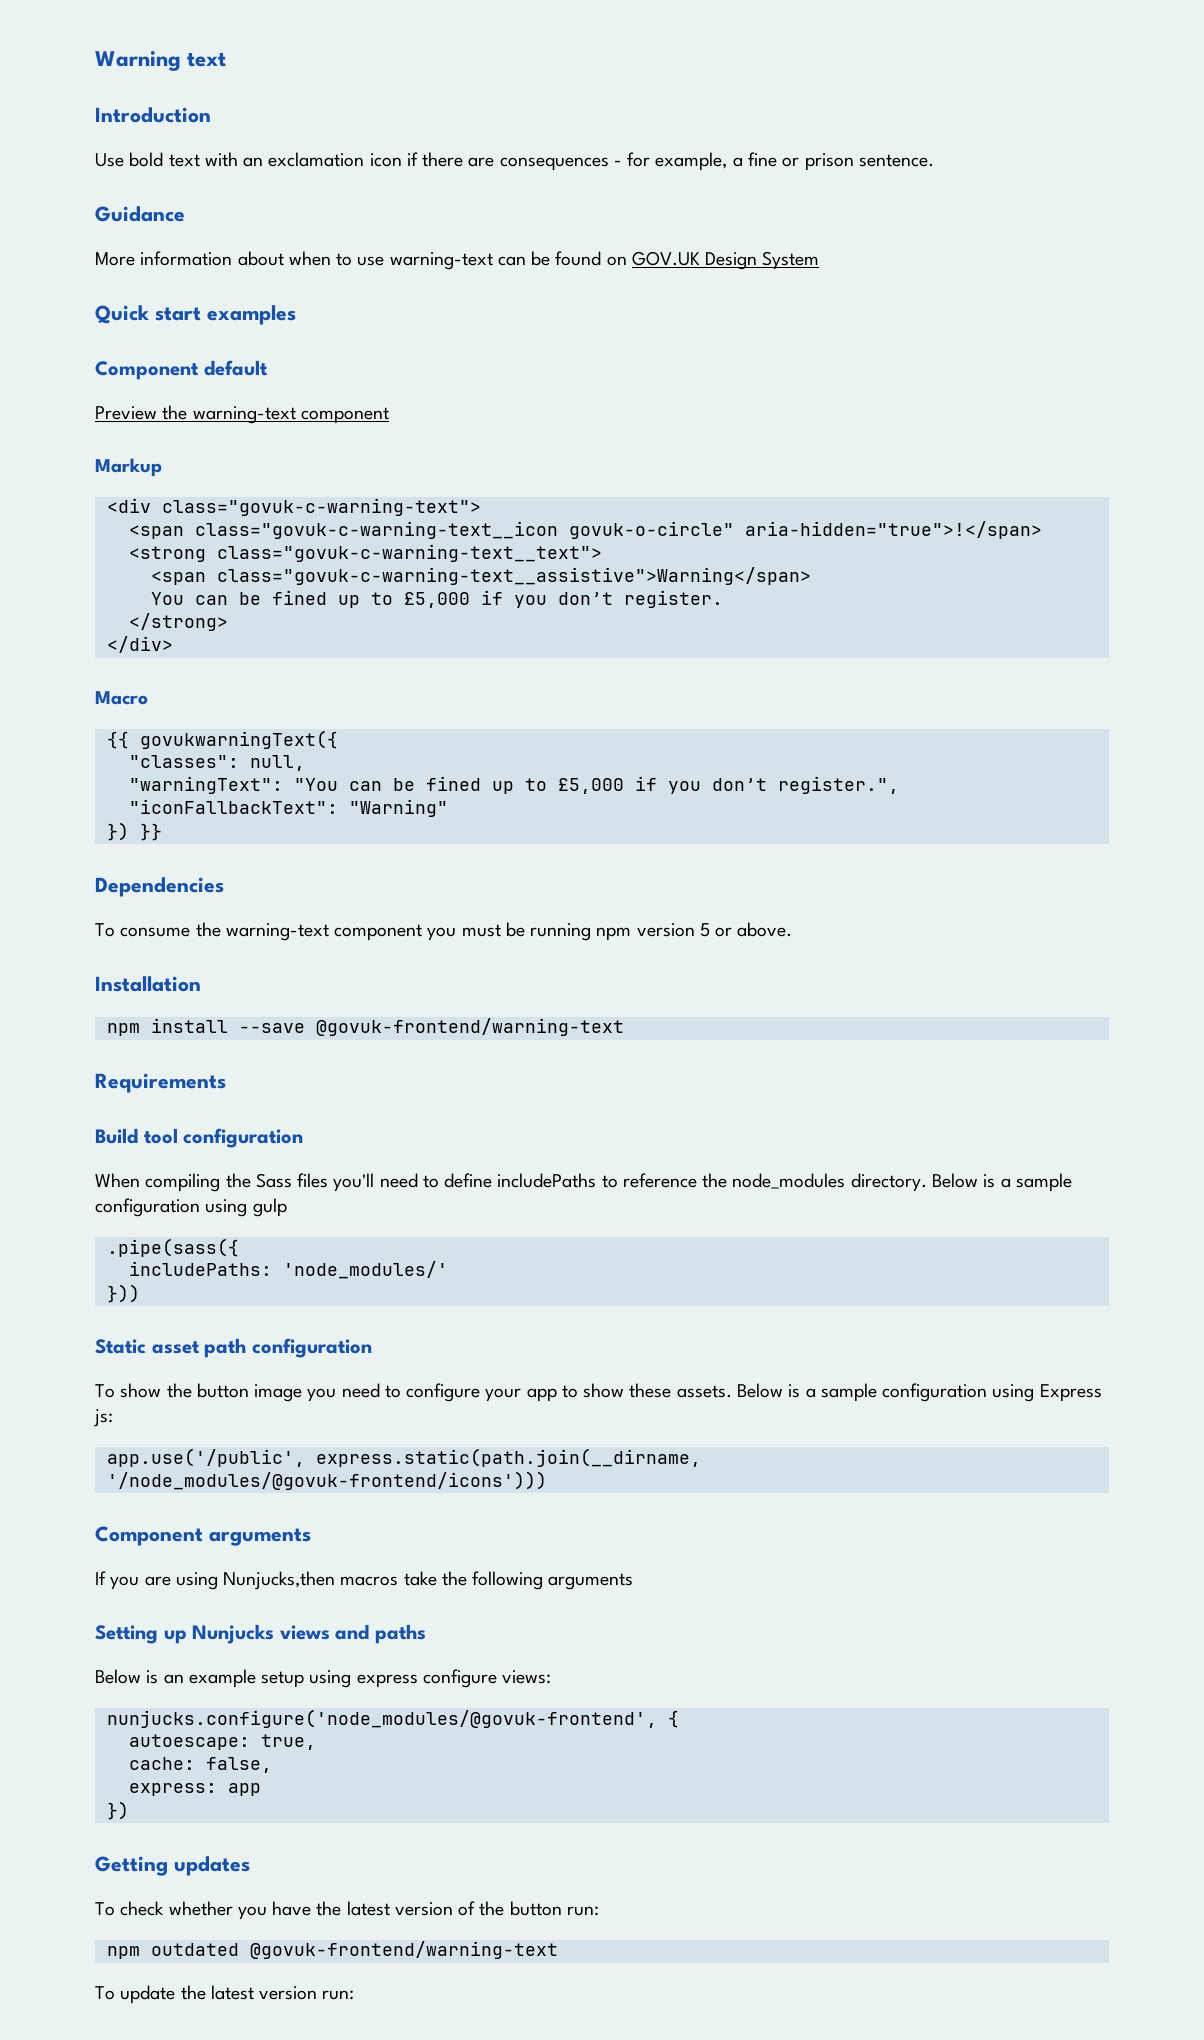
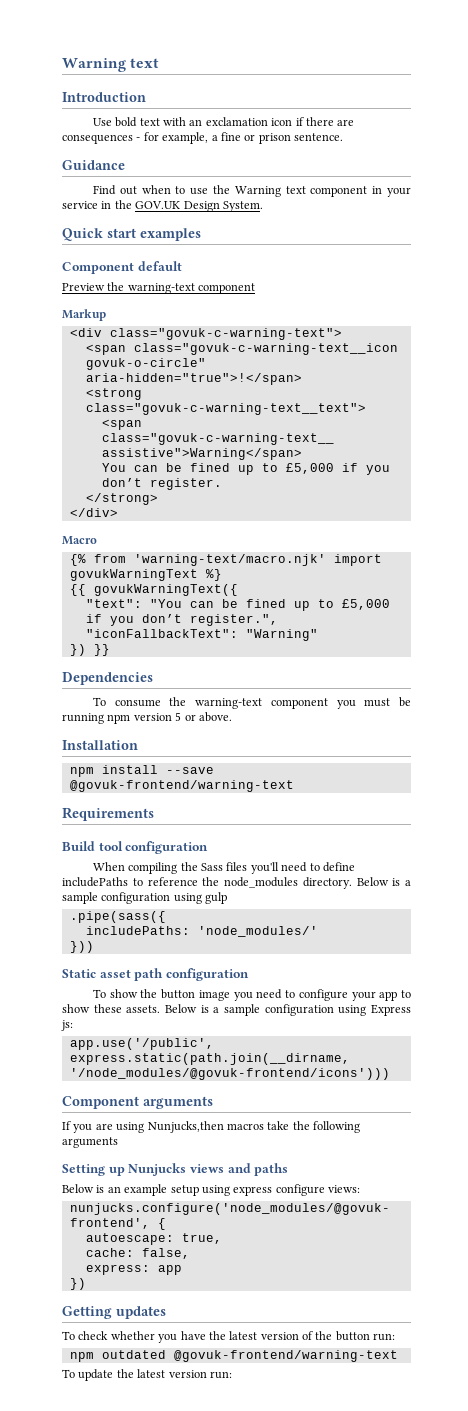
- More information about when to use warning-text can be found on GOV.UK Design System
+ Find out when to use the Warning text component in your service in the GOV.UK Design System.
- {{ govukwarningText({
- "classes": null,
- "warningText": "You can be fined up to £5,000 if you don’t register.",
+ {% from 'warning-text/macro.njk' import govukWarningText %}
+ {{ govukWarningText({
+ "text": "You can be fined up to £5,000 if you don’t register.",

